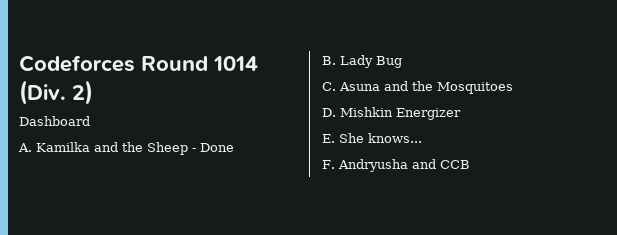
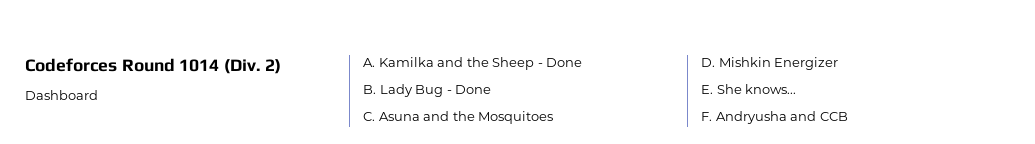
- B. Lady Bug
+ B. Lady Bug - Done

